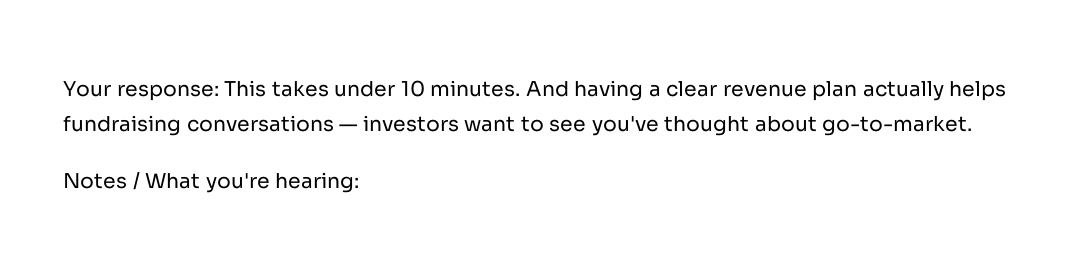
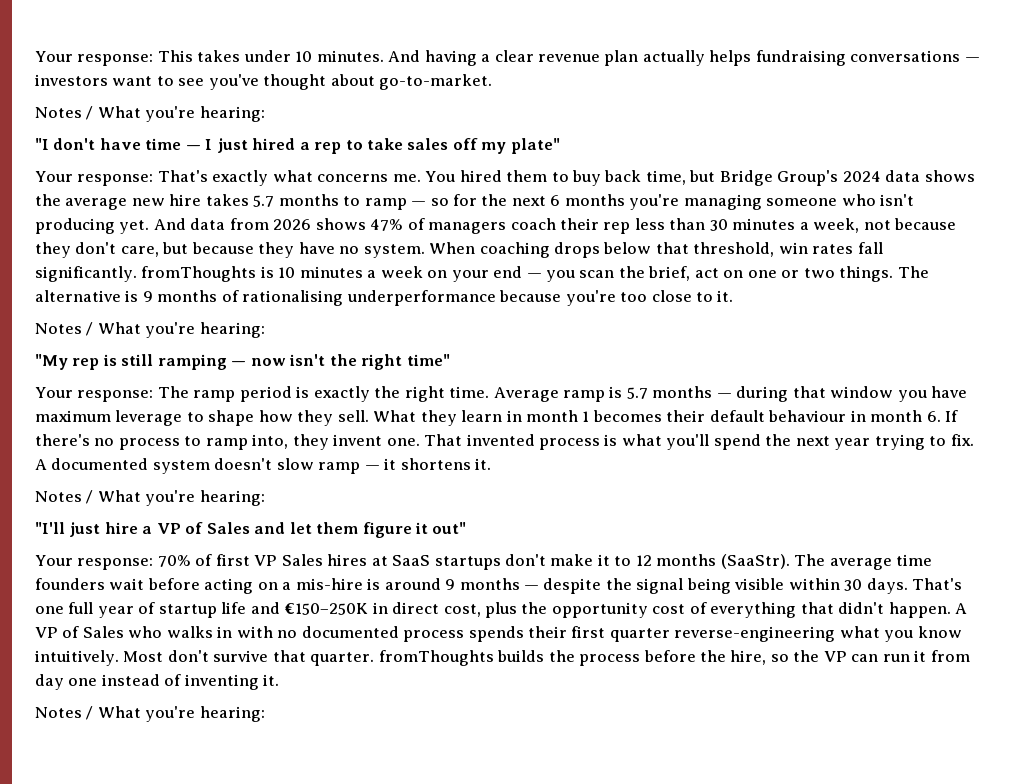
+ "I don't have time — I just hired a rep to take sales off my plate"
+ Your response: That's exactly what concerns me. You hired them to buy back time, but Bridge Group's 2024 data shows the average new hire takes 5.7 months to ramp — so for the next 6 months you're managing someone who isn't producing yet. And data from 2026 shows 47% of managers coach their rep less than 30 minutes a week, not because they don't care, but because they have no system. When coaching drops below that threshold, win rates fall significantly. fromThoughts is 10 minutes a week on your end — you scan the brief, act on one or two things. The alternative is 9 months of rationalising underperformance because you're too close to it.
+ Notes / What you're hearing:
+ "My rep is still ramping — now isn't the right time"
+ Your response: The ramp period is exactly the right time. Average ramp is 5.7 months — during that window you have maximum leverage to shape how they sell. What they learn in month 1 becomes their default behaviour in month 6. If there's no process to ramp into, they invent one. That invented process is what you'll spend the next year trying to fix. A documented system doesn't slow ramp — it shortens it.
+ Notes / What you're hearing:
+ "I'll just hire a VP of Sales and let them figure it out"
+ Your response: 70% of first VP Sales hires at SaaS startups don't make it to 12 months (SaaStr). The average time founders wait before acting on a mis-hire is around 9 months — despite the signal being visible within 30 days. That's one full year of startup life and €150–250K in direct cost, plus the opportunity cost of everything that didn't happen. A VP of Sales who walks in with no documented process spends their first quarter reverse-engineering what you know intuitively. Most don't survive that quarter. fromThoughts builds the process before the hire, so the VP can run it from day one instead of inventing it.
+ Notes / What you're hearing:

